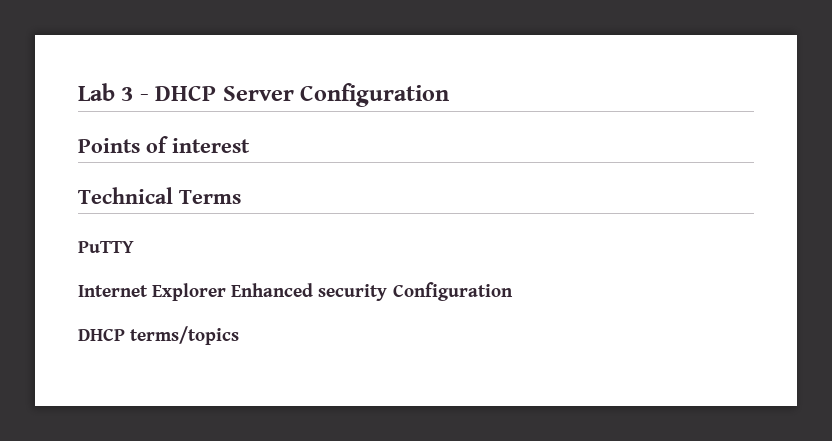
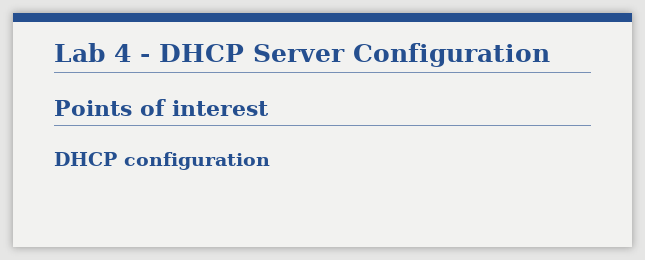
- Lab 3 - DHCP Server Configuration
+ Lab 4 - DHCP Server Configuration
- Technical Terms
- PuTTY
- Internet Explorer Enhanced security Configuration
- DHCP terms/topics
+ DHCP configuration

